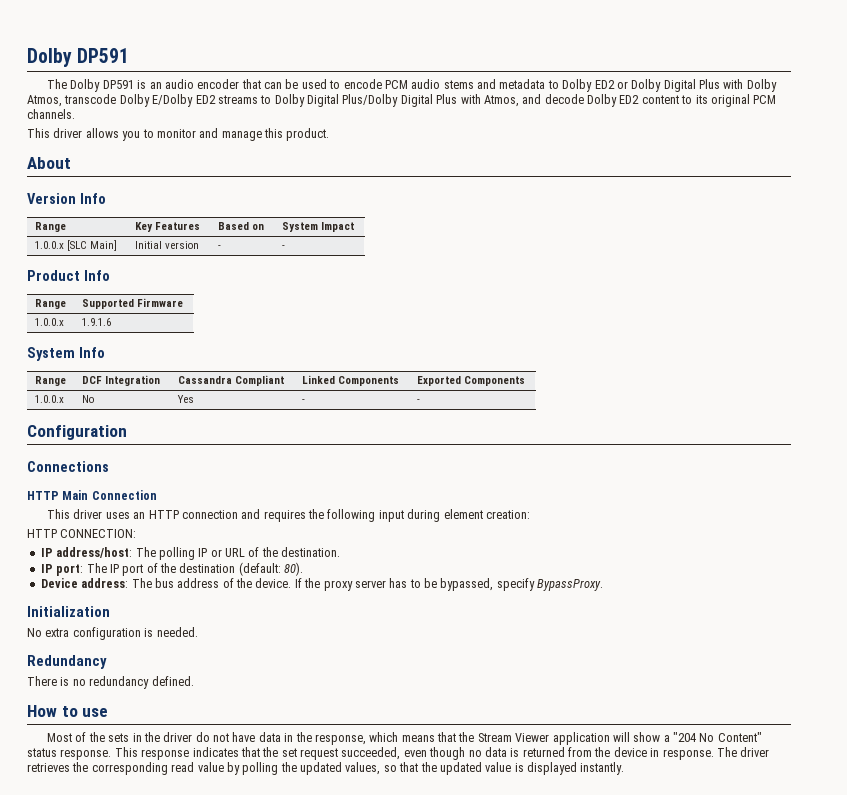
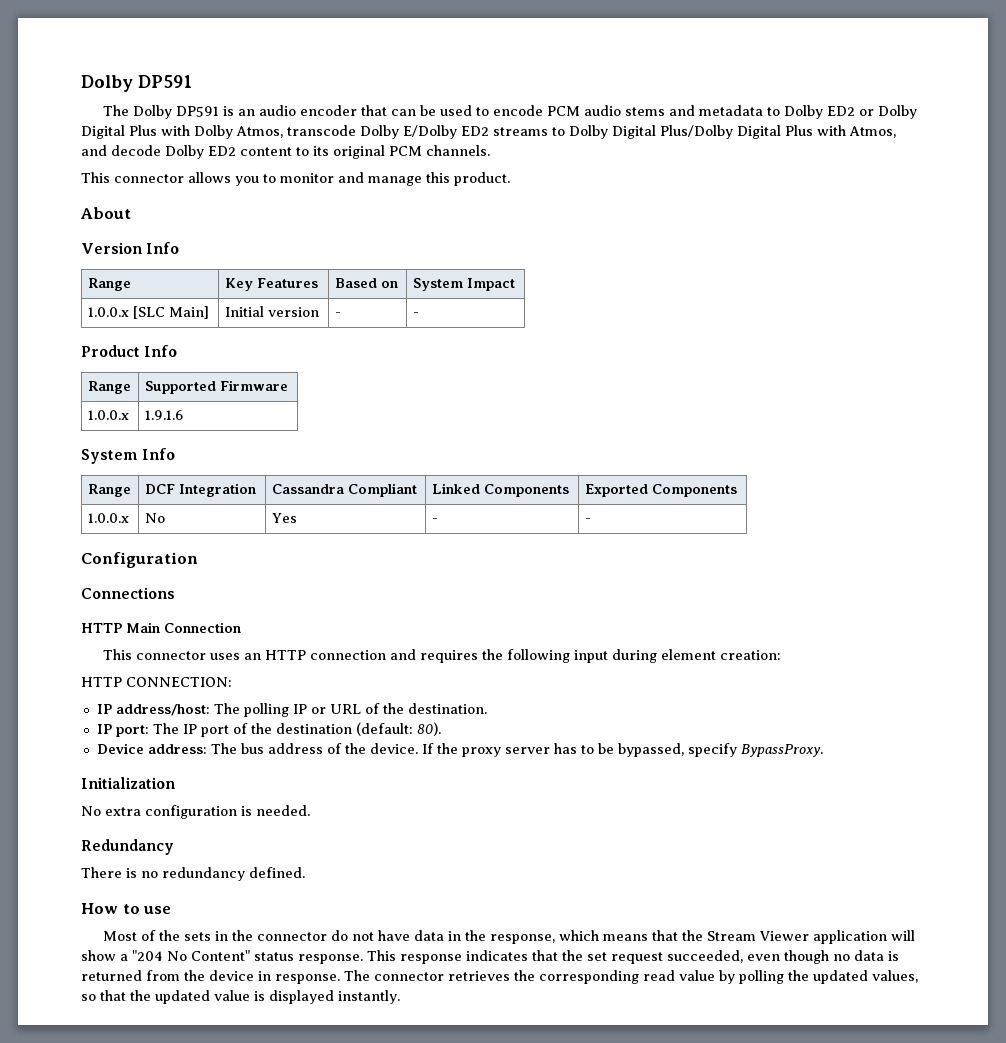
- This driver allows you to monitor and manage this product.
+ This connector allows you to monitor and manage this product.
- This driver uses an HTTP connection and requires the following input during element creation:
+ This connector uses an HTTP connection and requires the following input during element creation:
- Most of the sets in the driver do not have data in the response, which means that the Stream Viewer application will show a "204 No Content" status response.
+ Most of the sets in the connector do not have data in the response, which means that the Stream Viewer application will show a "204 No Content" status response.
- The driver retrieves the corresponding read value by polling the updated values, so that the updated value is displayed instantly.
+ The connector retrieves the corresponding read value by polling the updated values, so that the updated value is displayed instantly.

